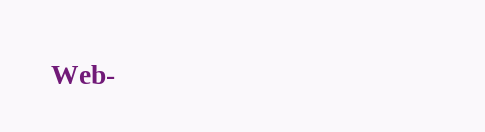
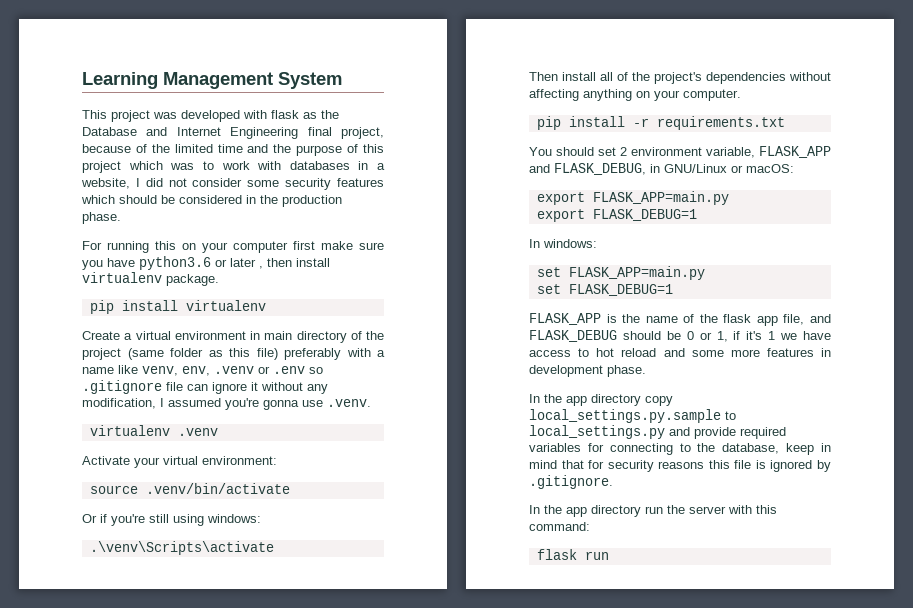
- Web-
+ Learning Management System
+ This project was developed with flask as the Database and Internet Engineering final project, because of the limited time and the purpose of this project which was to work with databases in a website, I did not consider some security features which should be considered in the production phase.
+ For running this on your computer first make sure you have python3.6 or later , then install virtualenv package.
+ pip install virtualenv
+ Create a virtual environment in main directory of the project (same folder as this file) preferably with a name like venv, env, .venv or .env so .gitignore file can ignore it without any modification, I assumed you're gonna use .venv.
+ virtualenv .venv
+ Activate your virtual environment:
+ source .venv/bin/activate
+ Or if you're still using windows:
+ .\venv\Scripts\activate
+ Then install all of the project's dependencies without affecting anything on your computer.
+ pip install -r requirements.txt
+ You should set 2 environment variable, FLASK_APP and FLASK_DEBUG, in GNU/Linux or macOS:
+ export FLASK_APP=main.py
+ export FLASK_DEBUG=1
+ In windows:
+ set FLASK_APP=main.py
+ set FLASK_DEBUG=1
+ FLASK_APP is the name of the flask app file, and FLASK_DEBUG should be 0 or 1, if it's 1 we have access to hot reload and some more features in development phase.
+ In the app directory copy local_settings.py.sample to local_settings.py and provide required variables for connecting to the database, keep in mind that for security reasons this file is ignored by .gitignore.
+ In the app directory run the server with this command:
+ flask run

